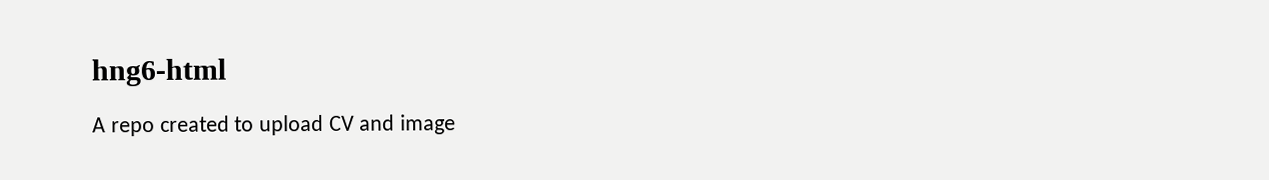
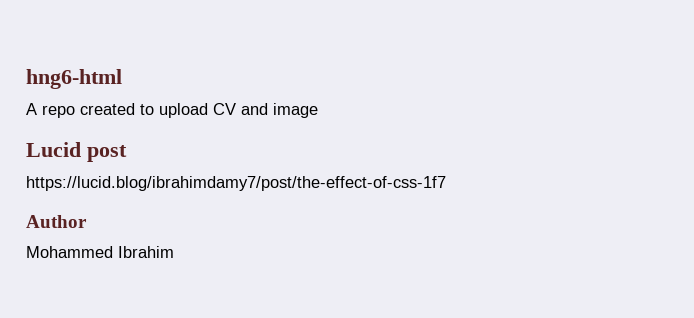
+ Lucid post
+ https://lucid.blog/ibrahimdamy7/post/the-effect-of-css-1f7
+ Author
+ Mohammed Ibrahim

